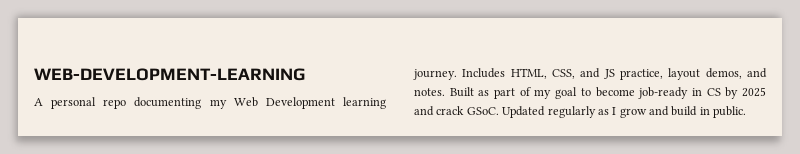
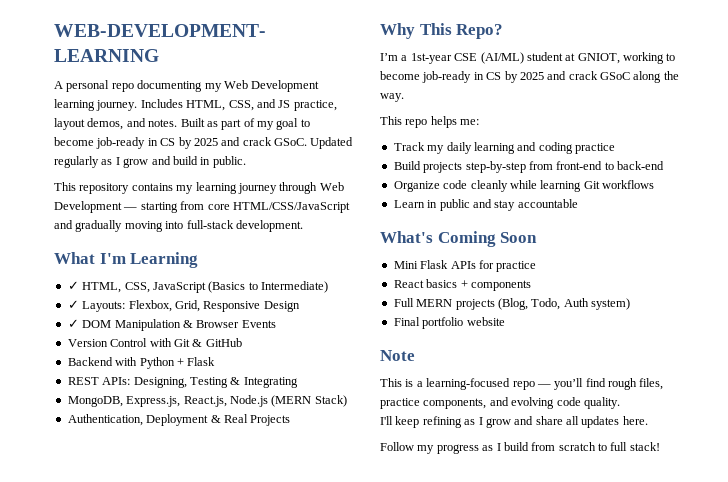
+ This repository contains my learning journey through Web Development — starting from core HTML/CSS/JavaScript and gradually moving into full-stack development.
+ What I'm Learning
+ ✓ HTML, CSS, JavaScript (Basics to Intermediate)
+ ✓ Layouts: Flexbox, Grid, Responsive Design
+ ✓ DOM Manipulation & Browser Events
+ Version Control with Git & GitHub
+ Backend with Python + Flask
+ REST APIs: Designing, Testing & Integrating
+ MongoDB, Express.js, React.js, Node.js (MERN Stack)
+ Authentication, Deployment & Real Projects
+ Why This Repo?
+ I’m a 1st-year CSE (AI/ML) student at GNIOT, working to become job-ready in CS by 2025 and crack GSoC along the way.
+ This repo helps me:
+ Track my daily learning and coding practice
+ Build projects step-by-step from front-end to back-end
+ Organize code cleanly while learning Git workflows
+ Learn in public and stay accountable
+ What's Coming Soon
+ Mini Flask APIs for practice
+ React basics + components
+ Full MERN projects (Blog, Todo, Auth system)
+ Final portfolio website
+ Note
+ This is a learning-focused repo — you’ll find rough files, practice components, and evolving code quality.
+ I'll keep refining as I grow and share all updates here.
+ Follow my progress as I build from scratch to full stack!

